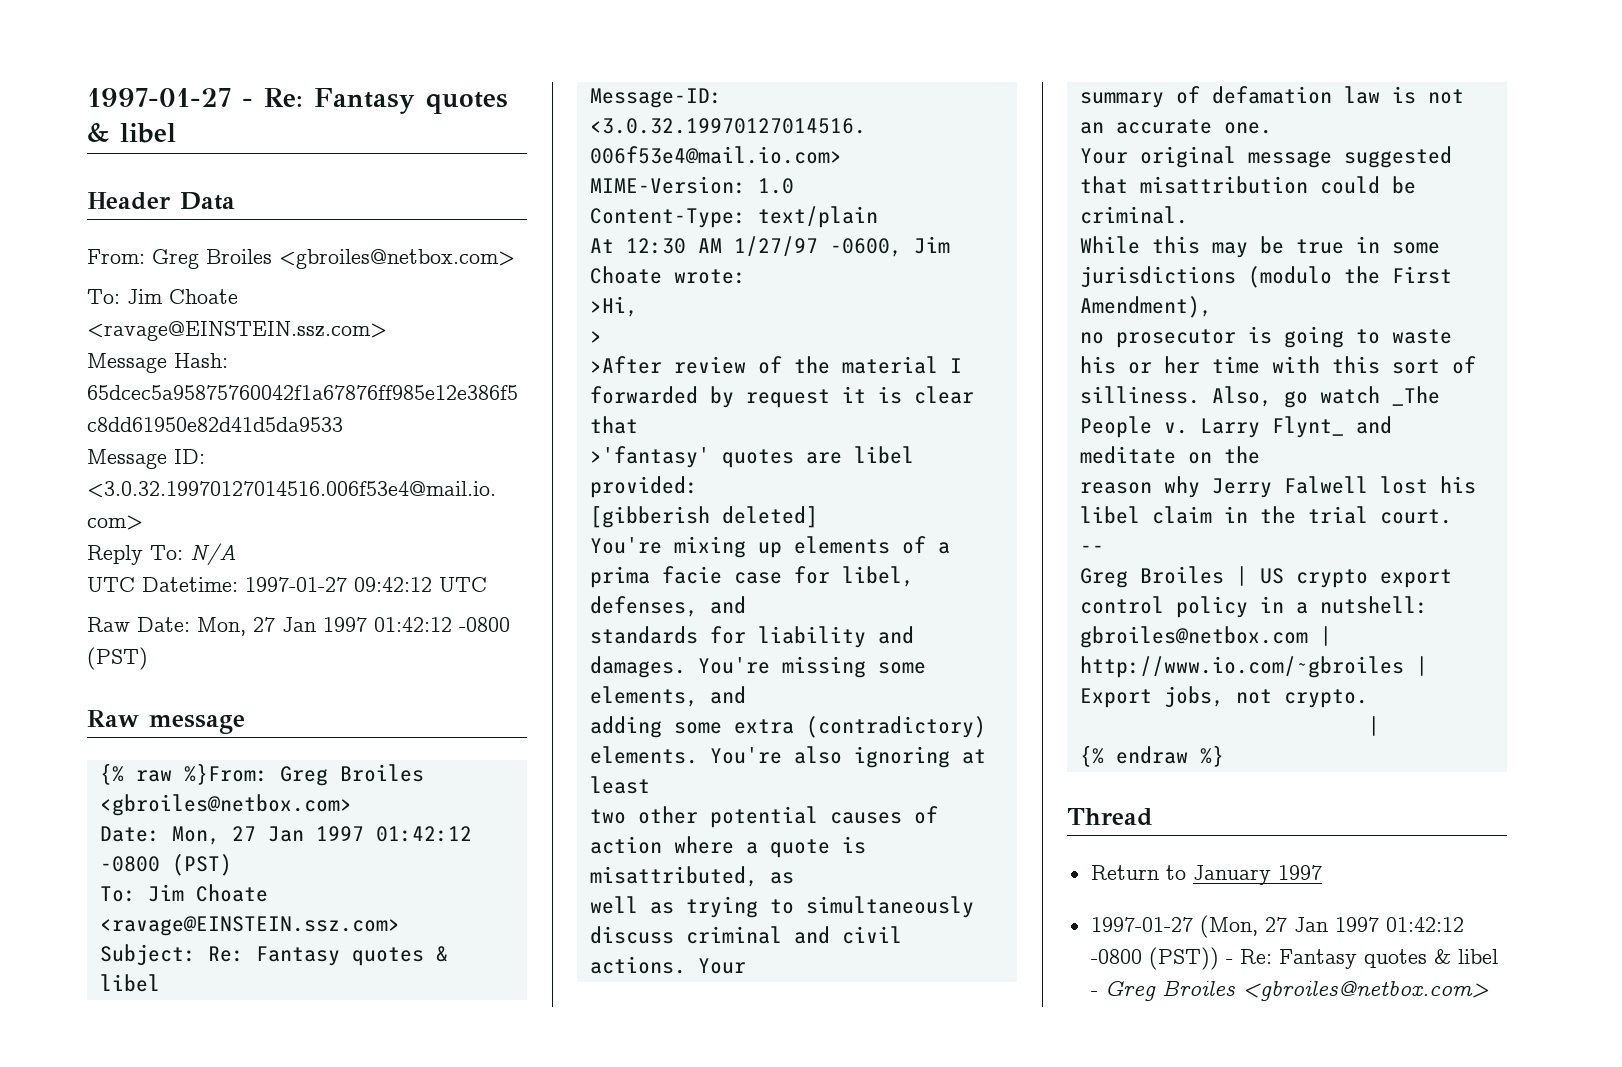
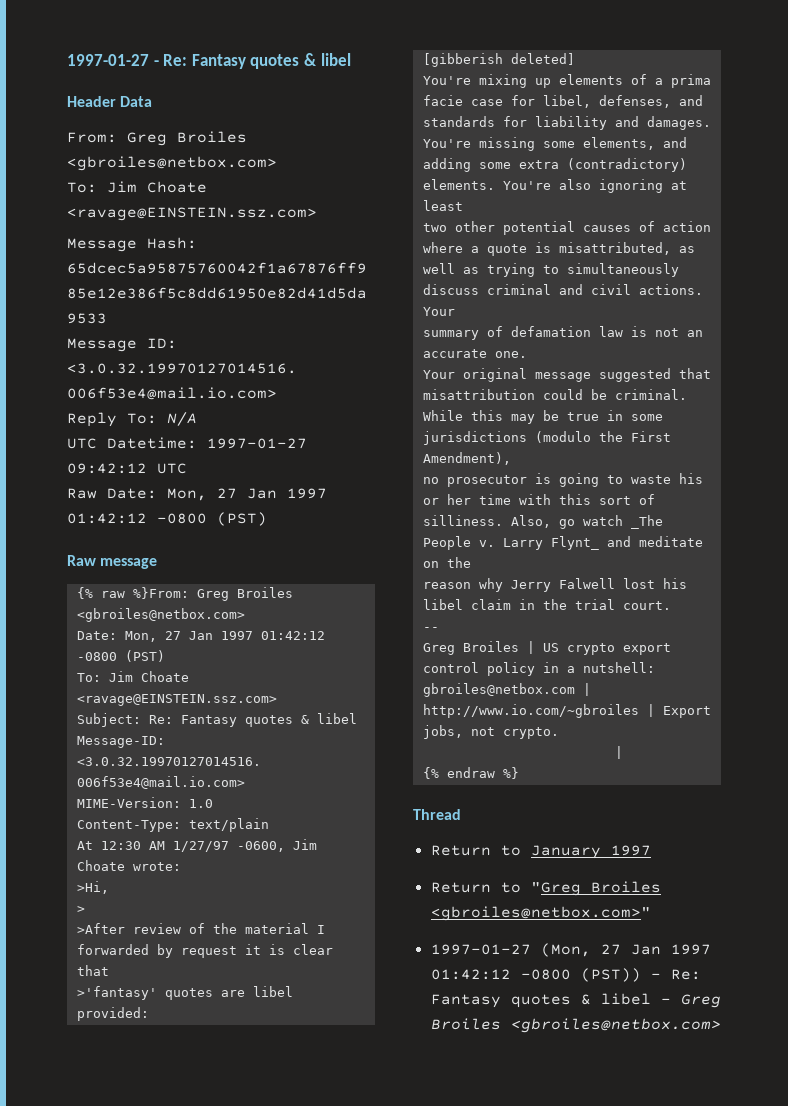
+ Return to "Greg Broiles <gbroiles@netbox.com>"

